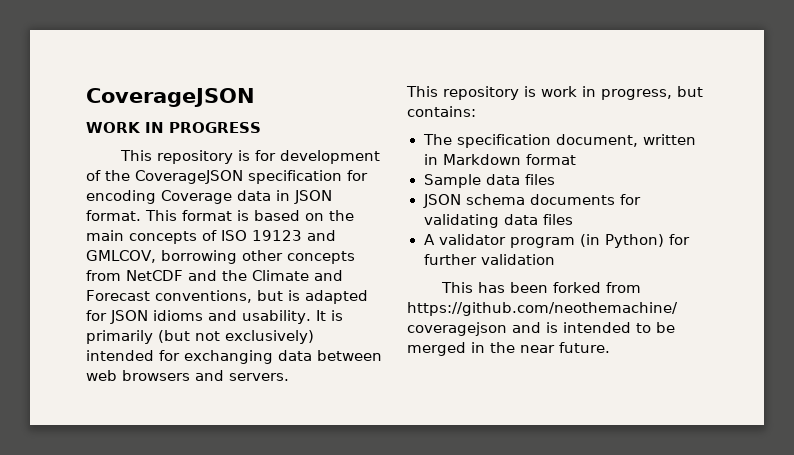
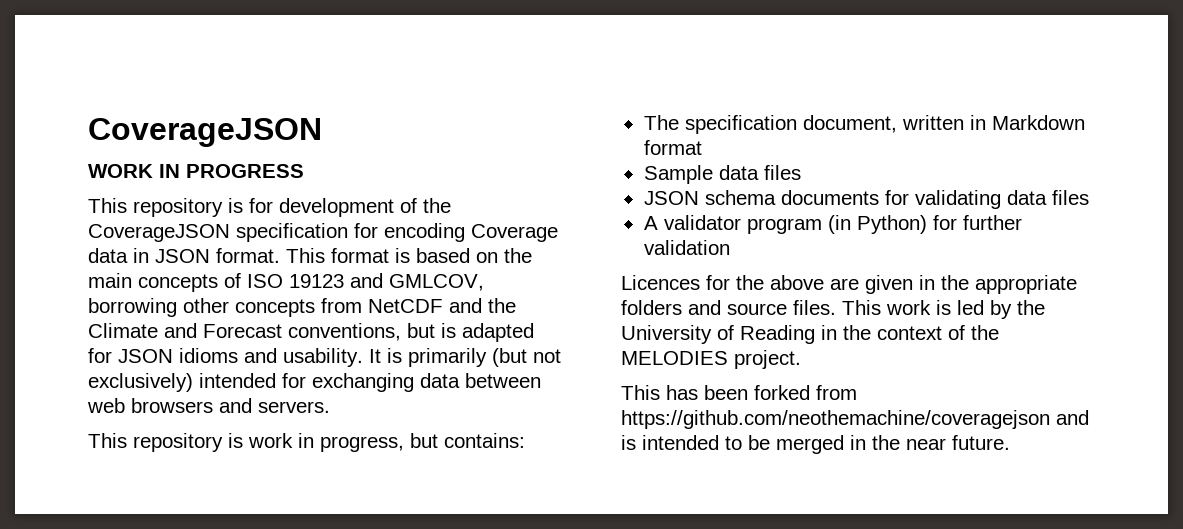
+ Licences for the above are given in the appropriate folders and source files. This work is led by the University of Reading in the context of the MELODIES project.

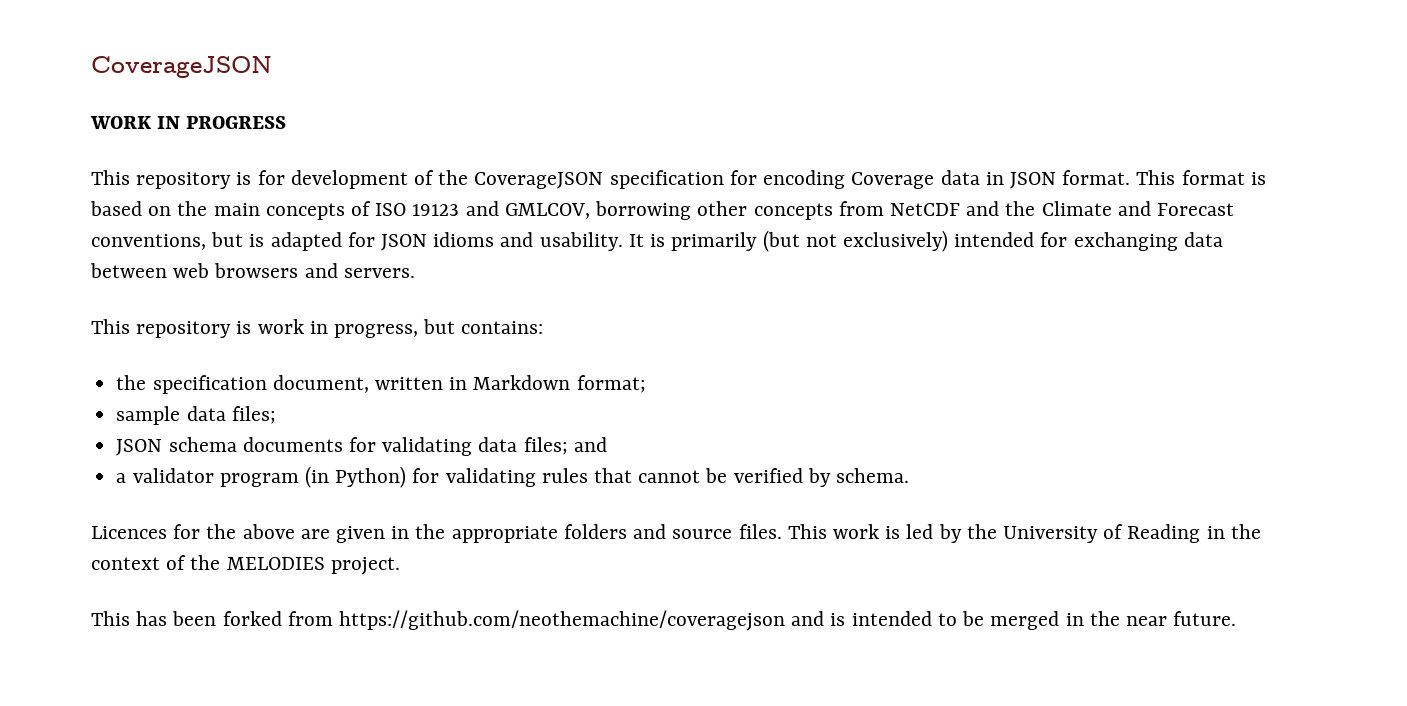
- The specification document, written in Markdown format
- Sample data files
+ the specification document, written in Markdown format;
+ sample data files;
- JSON schema documents for validating data files
- A validator program (in Python) for further validation
+ JSON schema documents for validating data files; and
+ a validator program (in Python) for validating rules that cannot be verified by schema.

